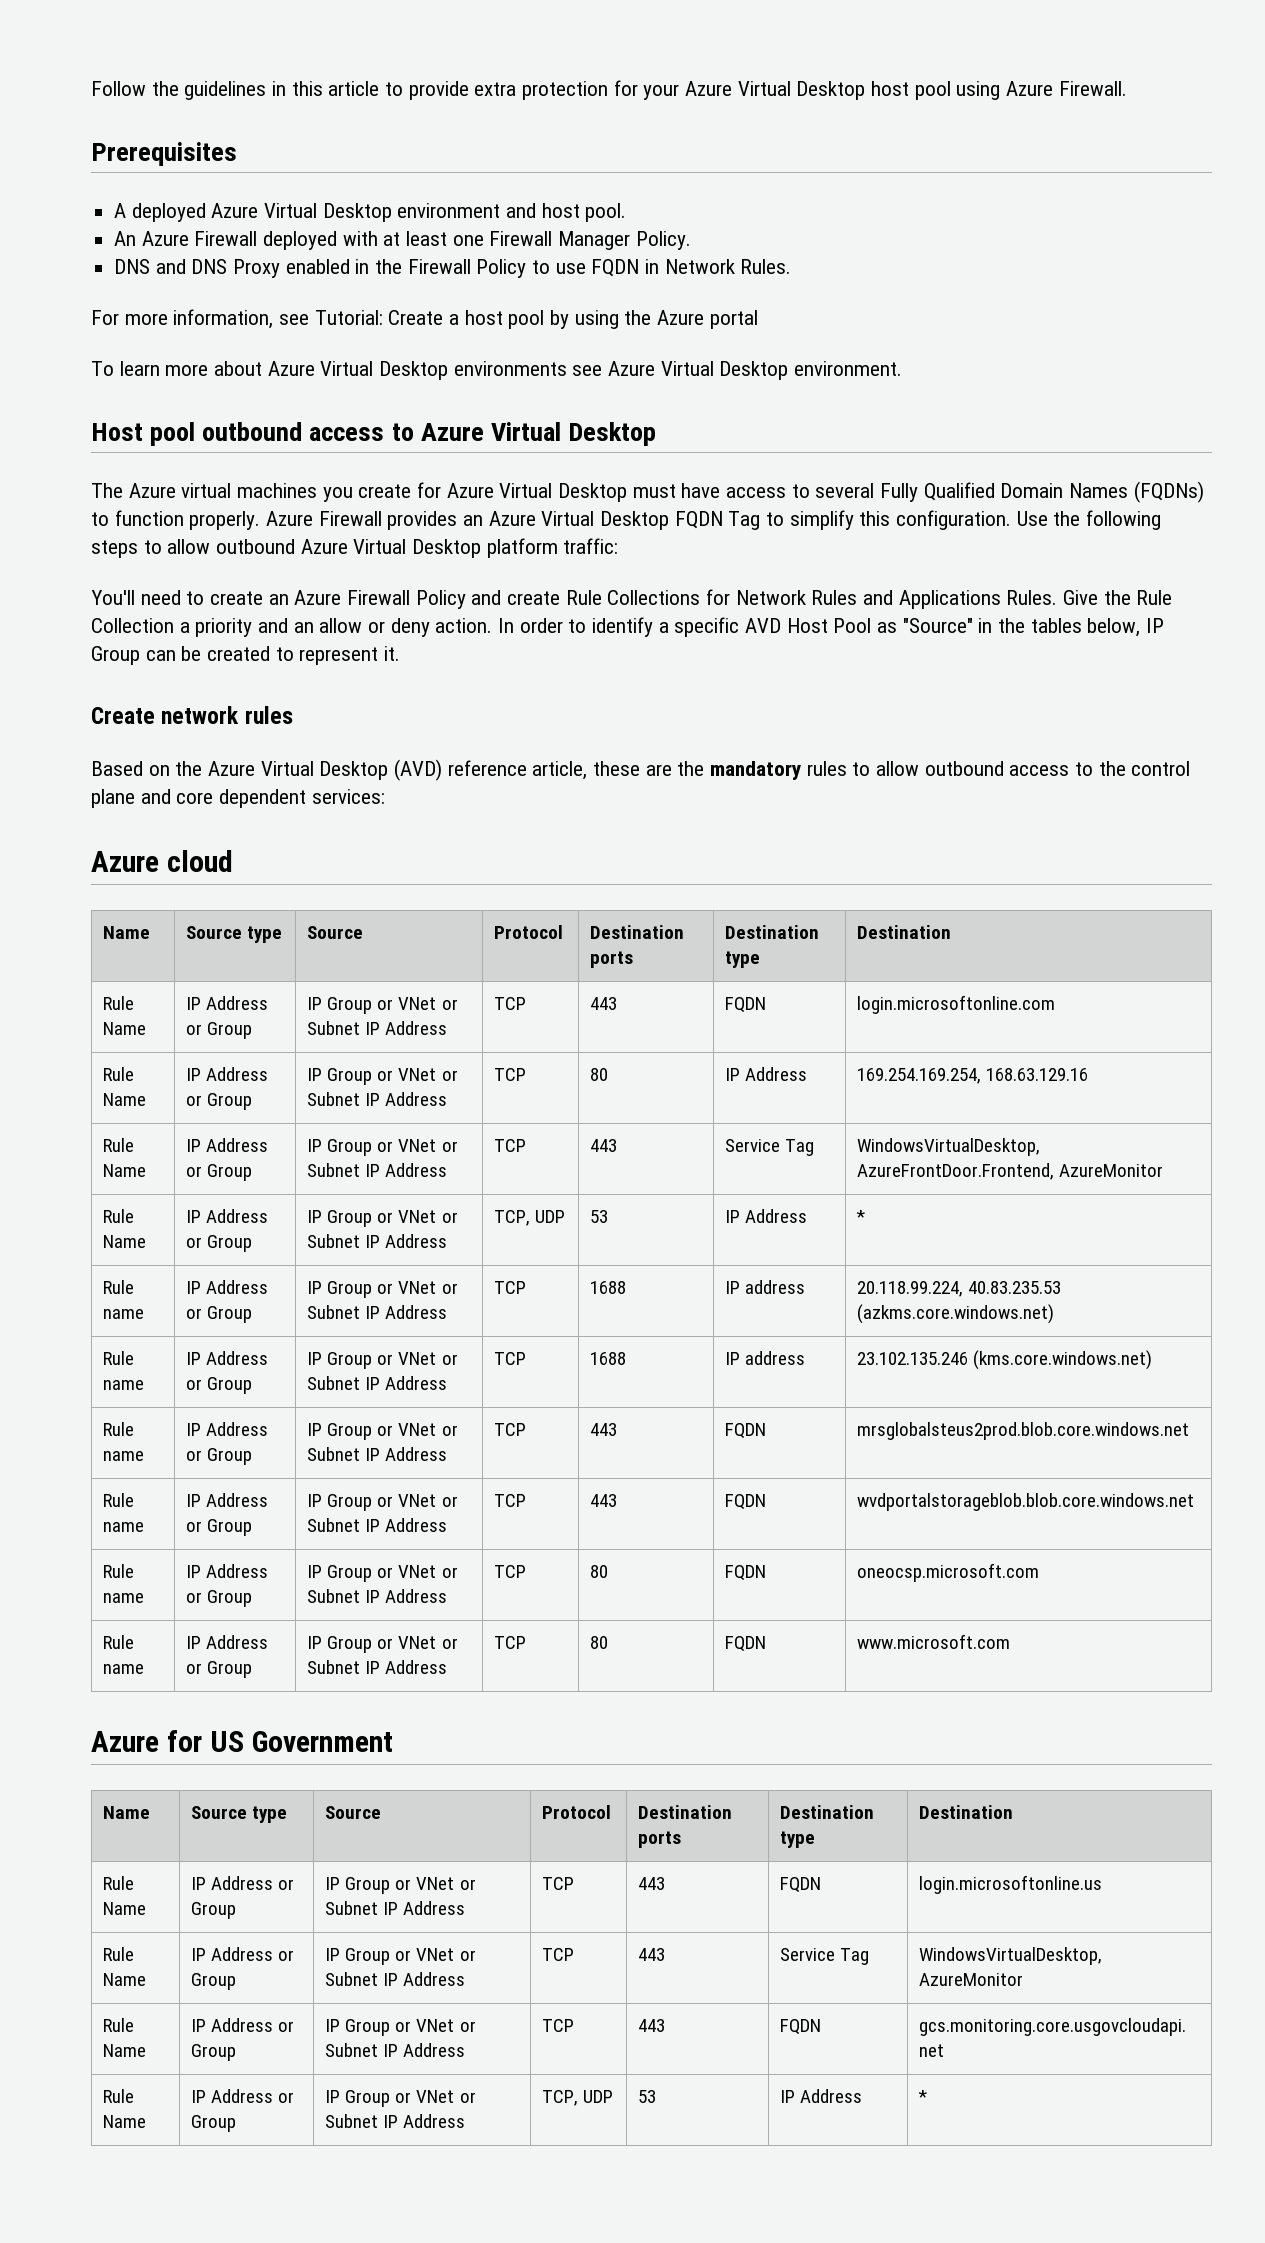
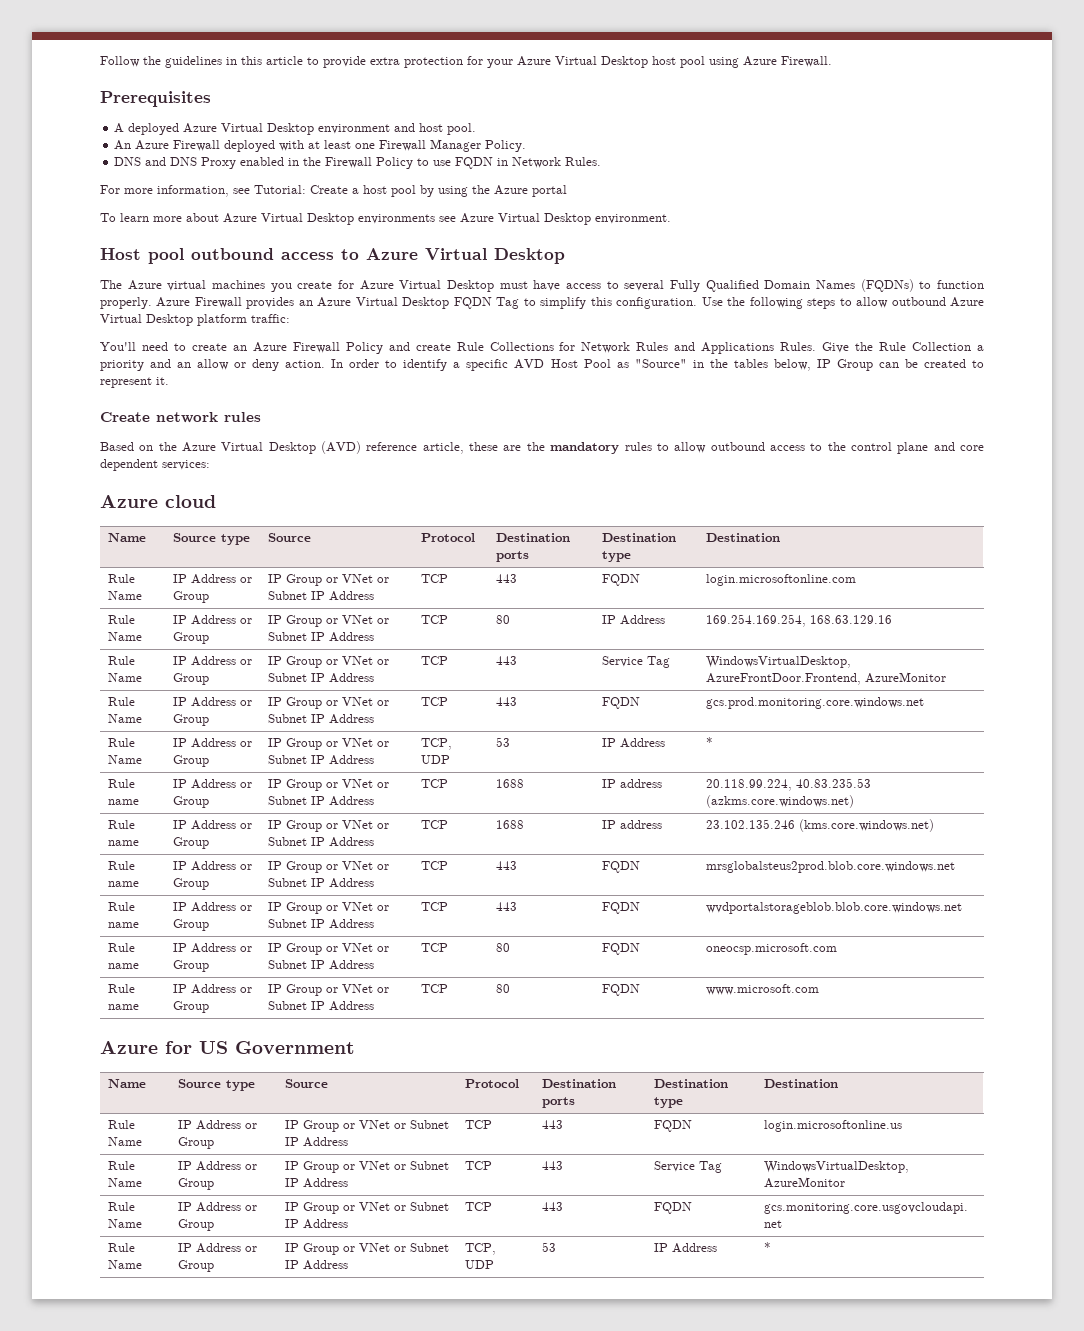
+ Rule Name | IP Address or Group | IP Group or VNet or Subnet IP Address | TCP | 443 | FQDN | gcs.prod.monitoring.core.windows.net

